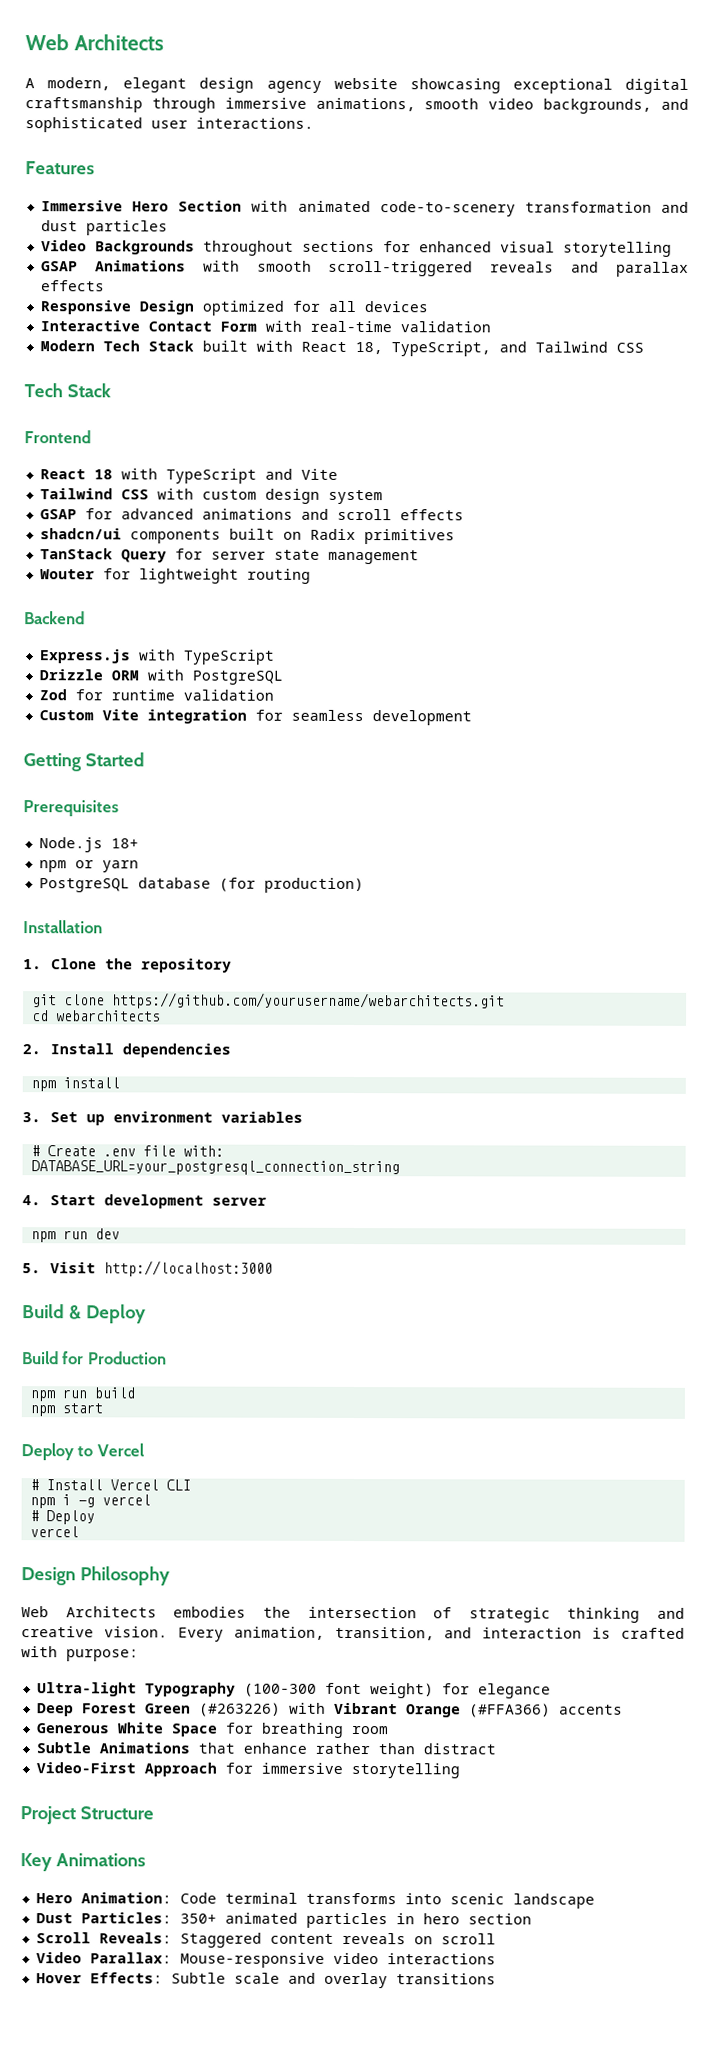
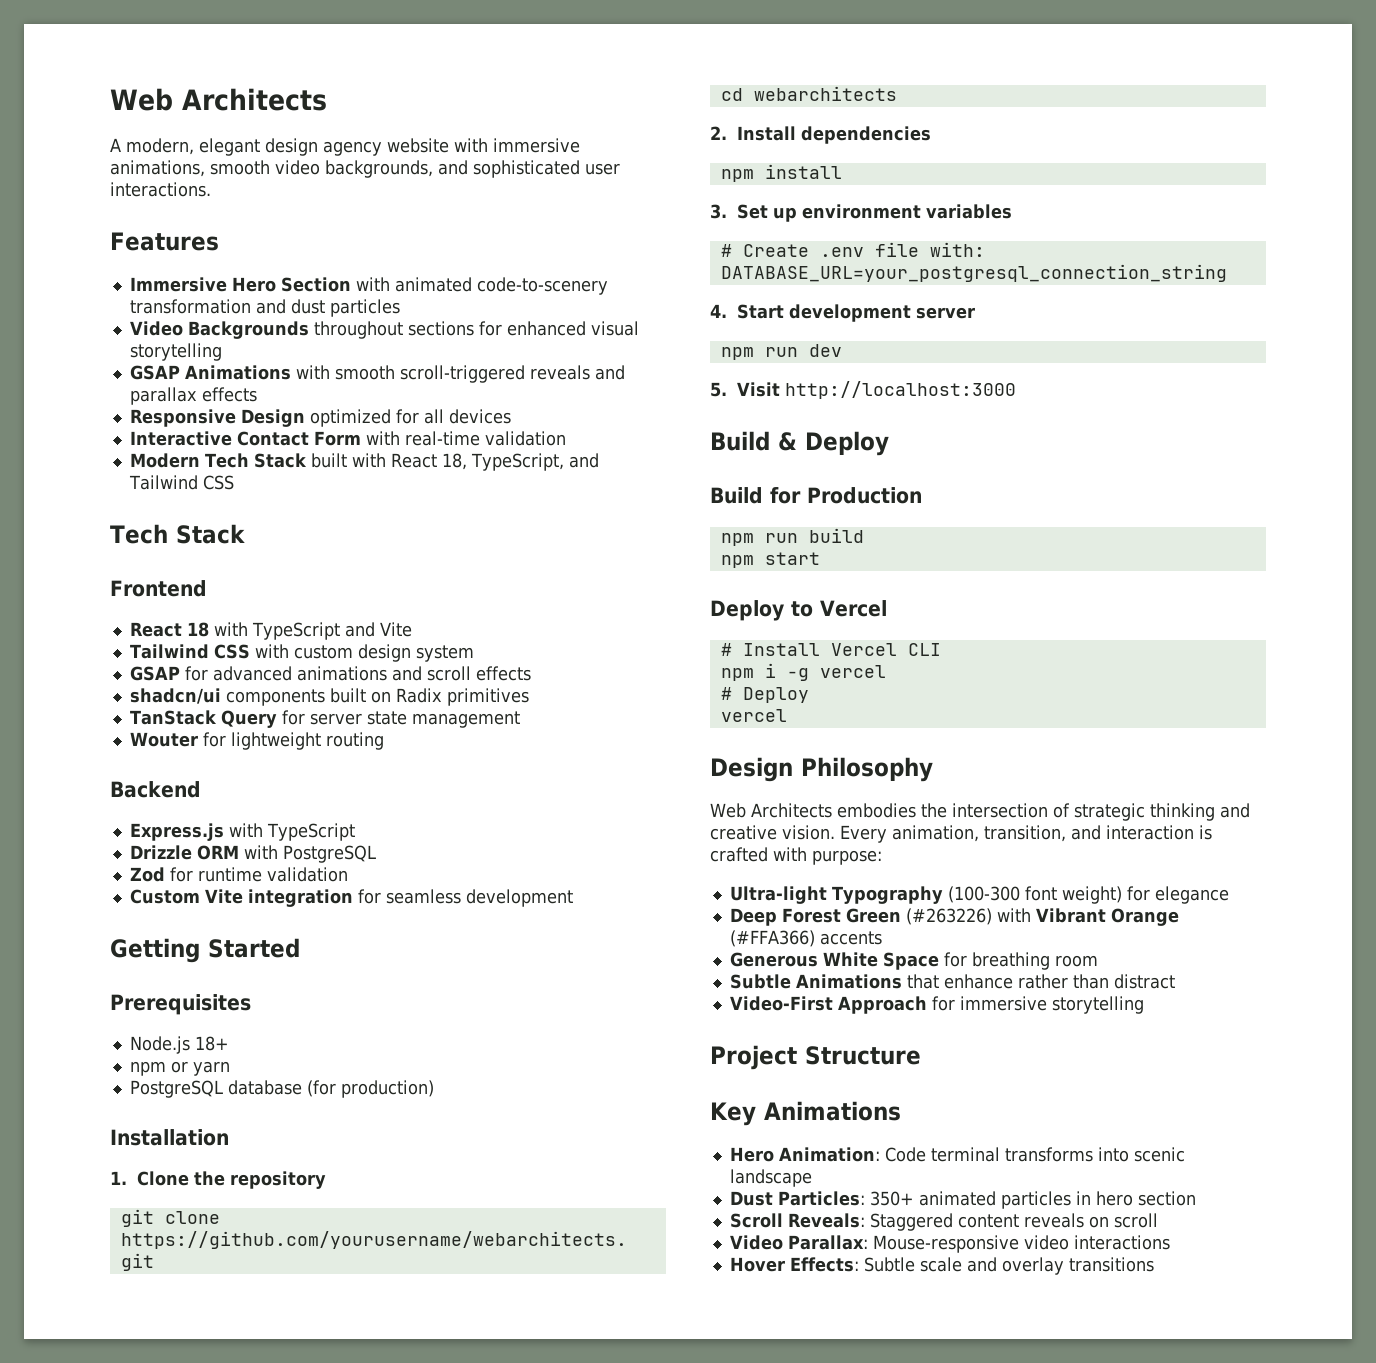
- A modern, elegant design agency website showcasing exceptional digital craftsmanship through immersive animations, smooth video backgrounds, and sophisticated user interactions.
+ A modern, elegant design agency website with immersive animations, smooth video backgrounds, and sophisticated user interactions.

